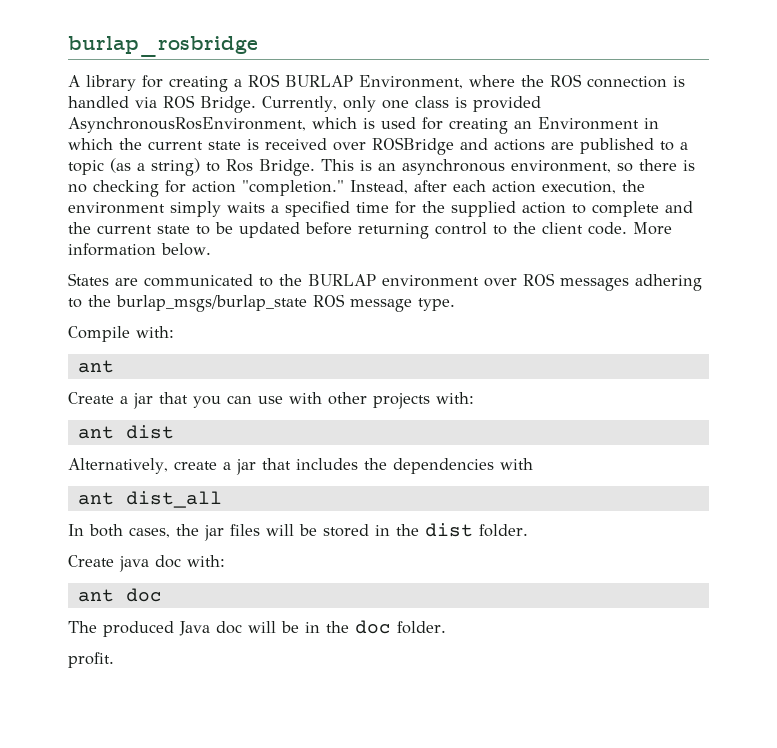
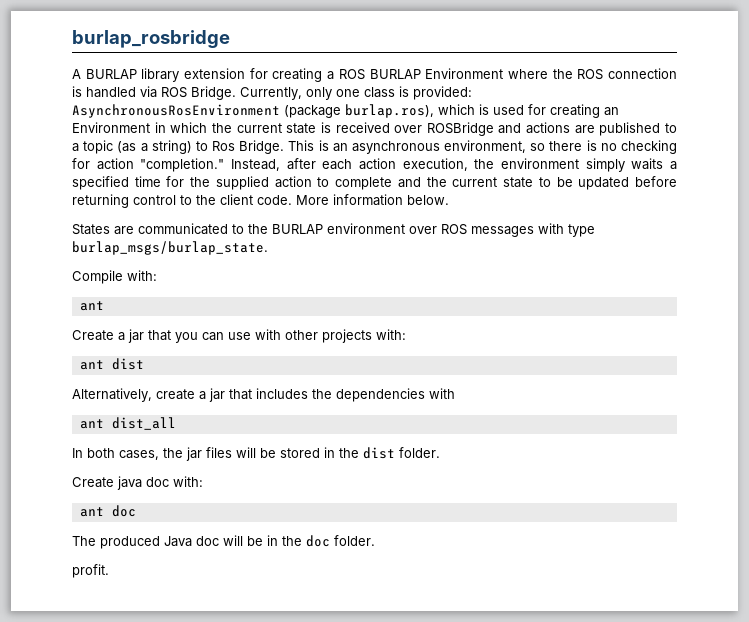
- A library for creating a ROS BURLAP Environment, where the ROS connection is handled via ROS Bridge.
+ A BURLAP library extension for creating a ROS BURLAP Environment where the ROS connection is handled via ROS Bridge.
- Currently, only one class is provided AsynchronousRosEnvironment, which is used for creating an Environment in which the current state is received over ROSBridge and actions are published to a topic (as a string) to Ros Bridge.
+ Currently, only one class is provided: AsynchronousRosEnvironment (package burlap.ros), which is used for creating an Environment in which the current state is received over ROSBridge and actions are published to a topic (as a string) to Ros Bridge.
- States are communicated to the BURLAP environment over ROS messages adhering to the burlap_msgs/burlap_state ROS message type.
+ States are communicated to the BURLAP environment over ROS messages with type burlap_msgs/burlap_state.

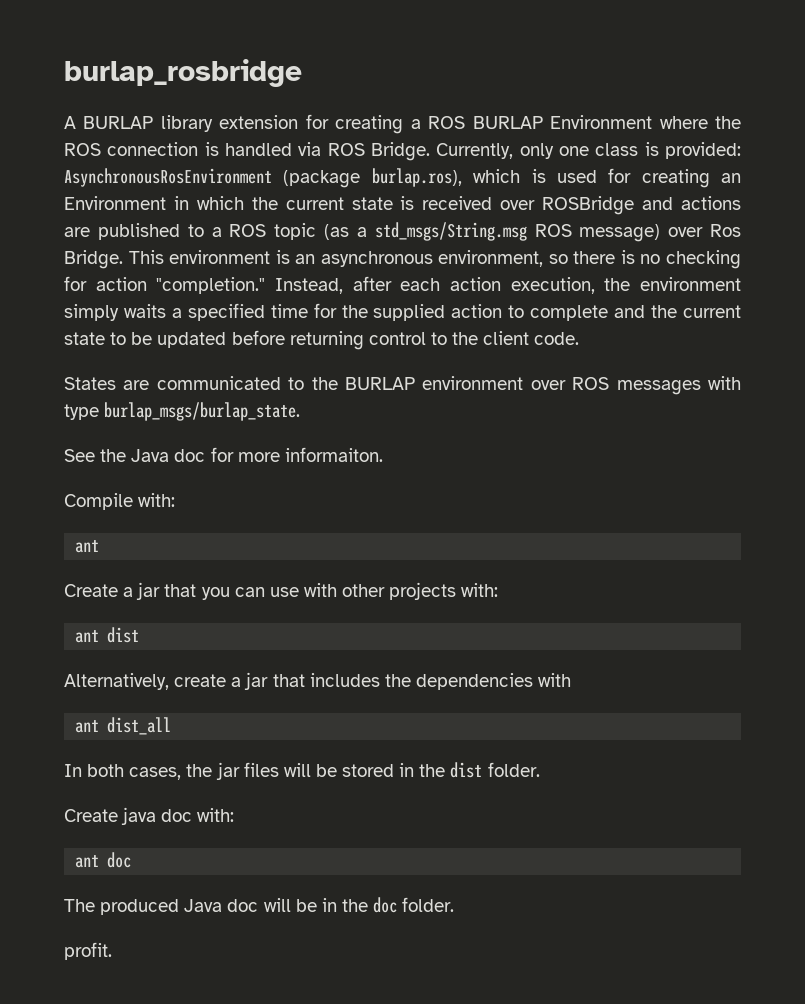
- Currently, only one class is provided: AsynchronousRosEnvironment (package burlap.ros), which is used for creating an Environment in which the current state is received over ROSBridge and actions are published to a topic (as a string) to Ros Bridge.
+ Currently, only one class is provided: AsynchronousRosEnvironment (package burlap.ros), which is used for creating an Environment in which the current state is received over ROSBridge and actions are published to a ROS topic (as a std_msgs/String.msg ROS message) over Ros Bridge.
- This is an asynchronous environment, so there is no checking for action "completion."
+ This environment is an asynchronous environment, so there is no checking for action "completion."
- More information below.
+ See the Java doc for more informaiton.

